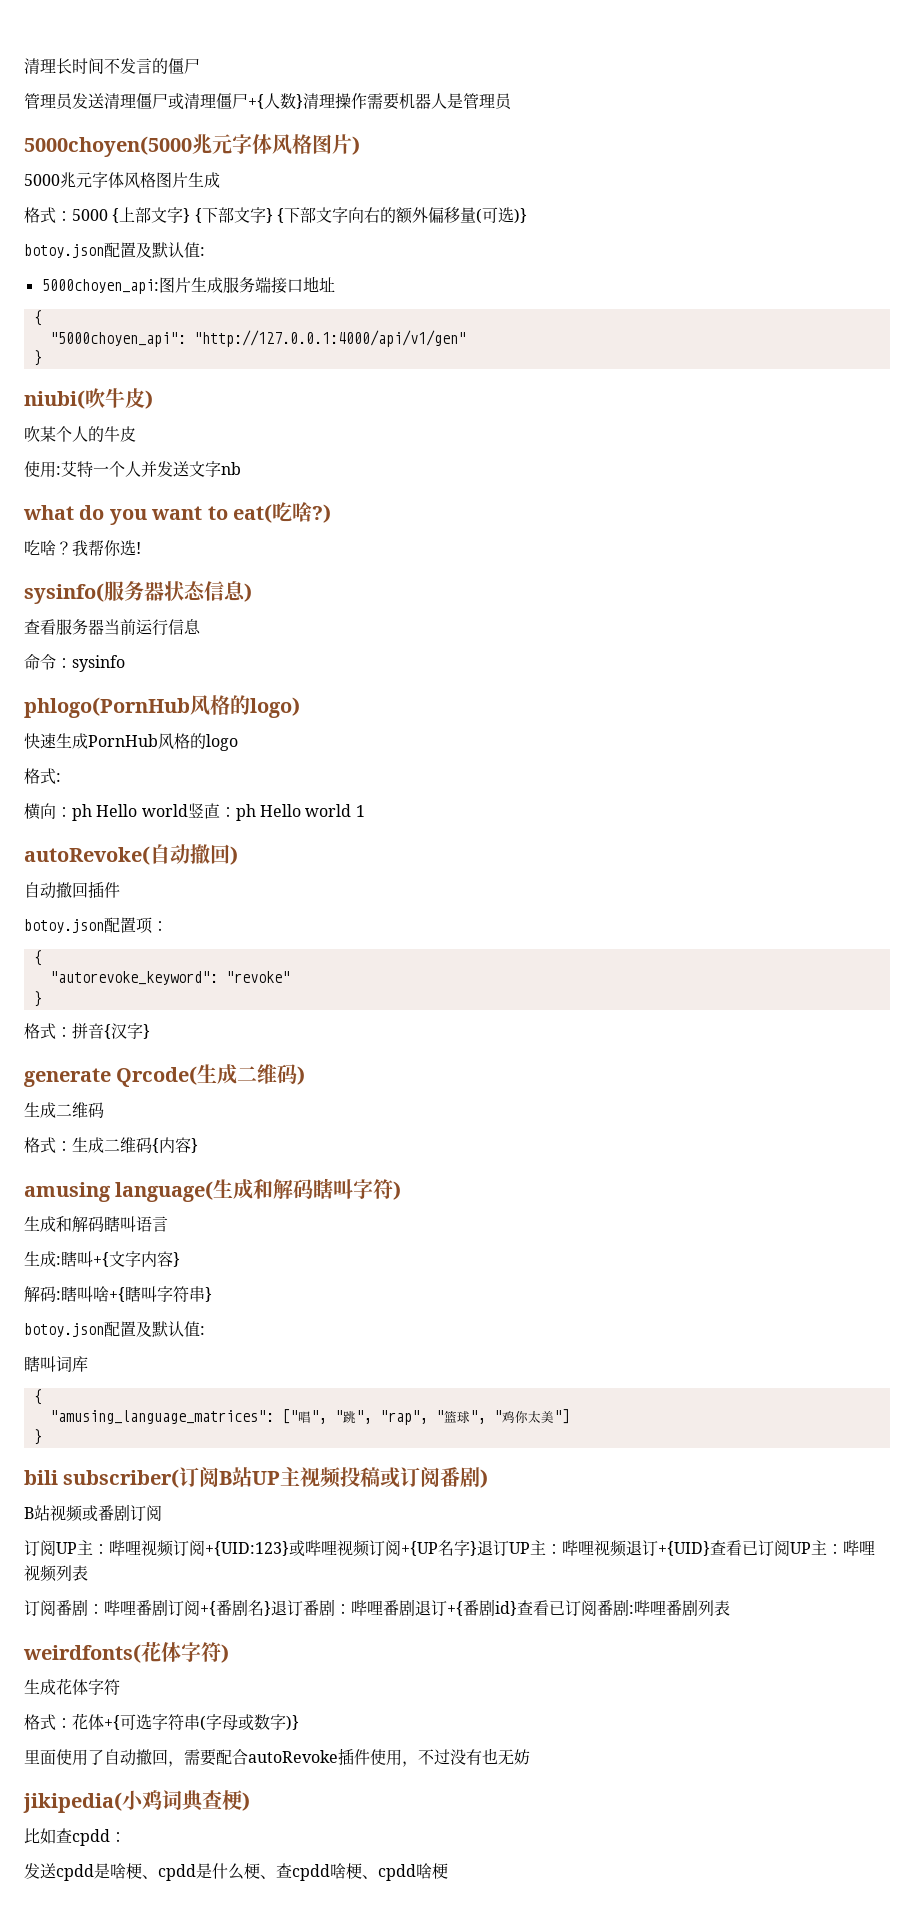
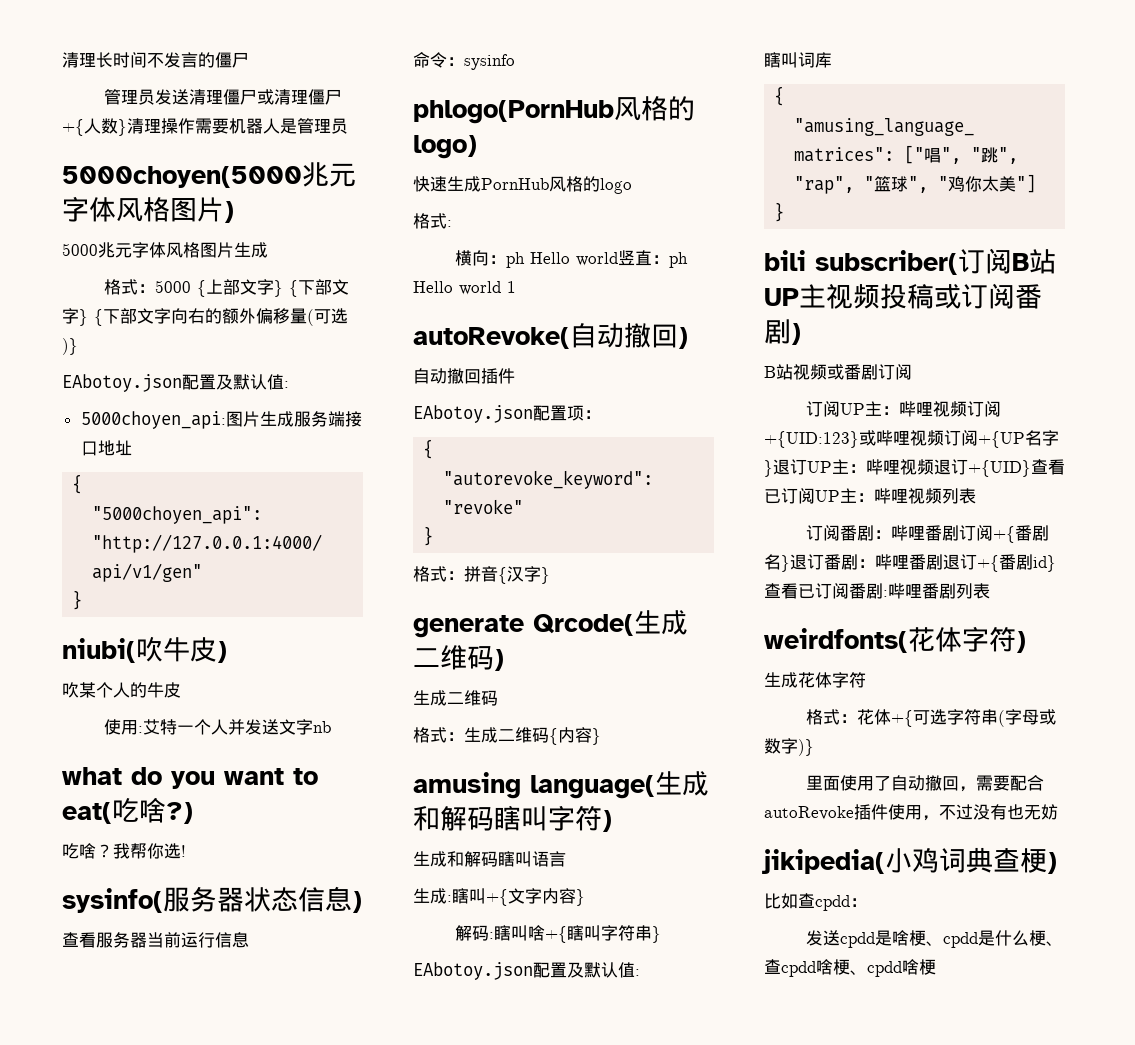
  格式：5000 {上部文字} {下部文字} {下部文字向右的额外偏移量(可选)}
- botoy.json配置及默认值:
+ EAbotoy.json配置及默认值:
- botoy.json配置项：
+ EAbotoy.json配置项：
  解码:瞎叫啥+{瞎叫字符串}
- botoy.json配置及默认值:
+ EAbotoy.json配置及默认值:

